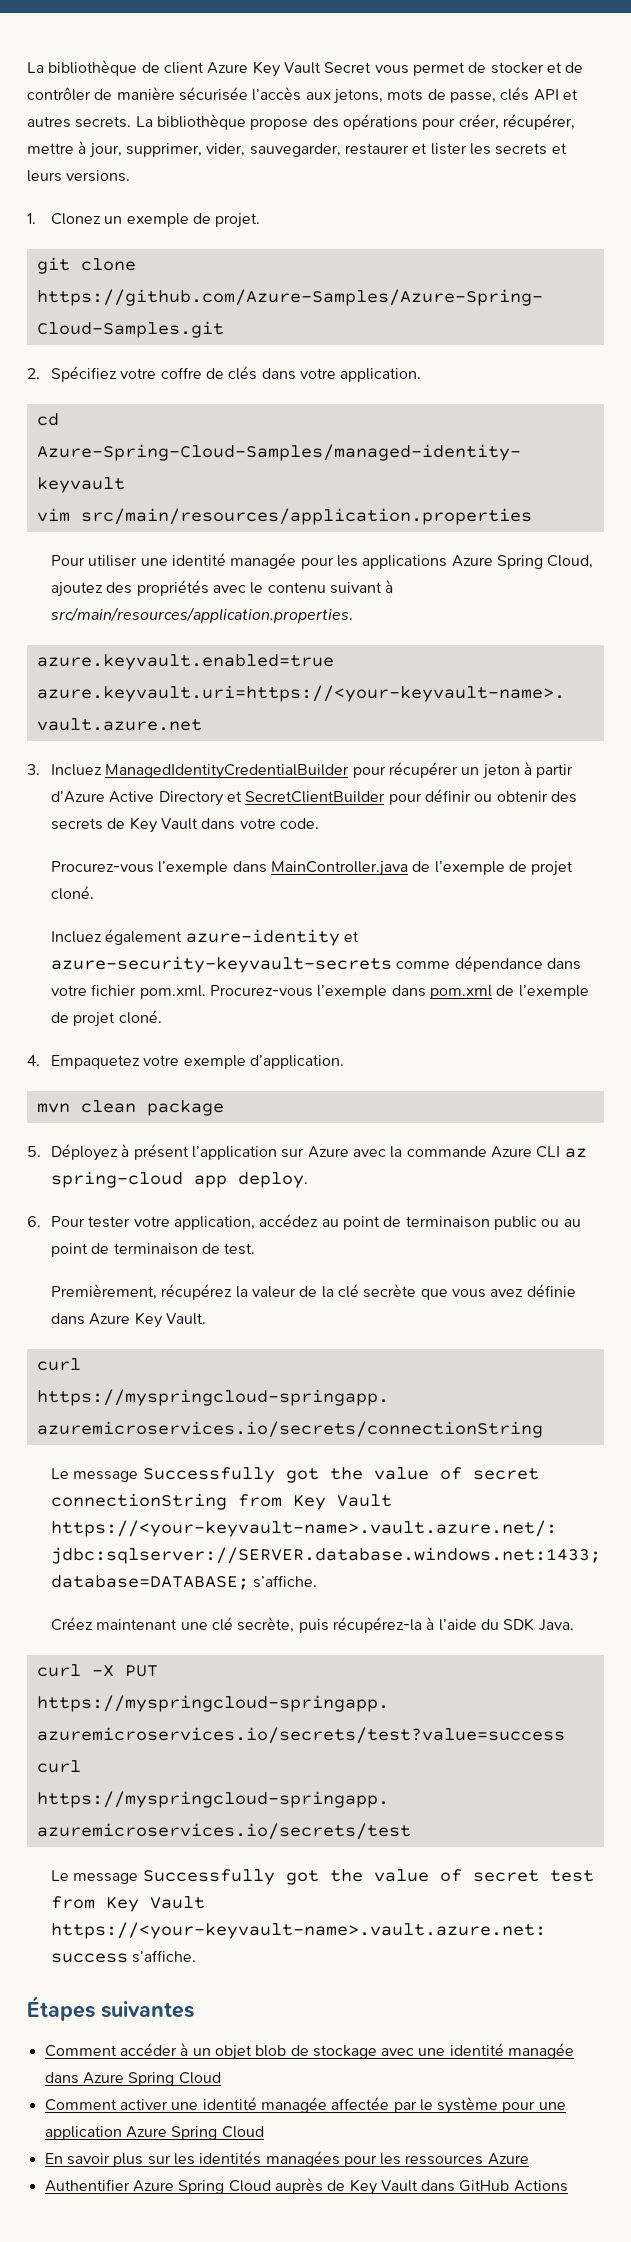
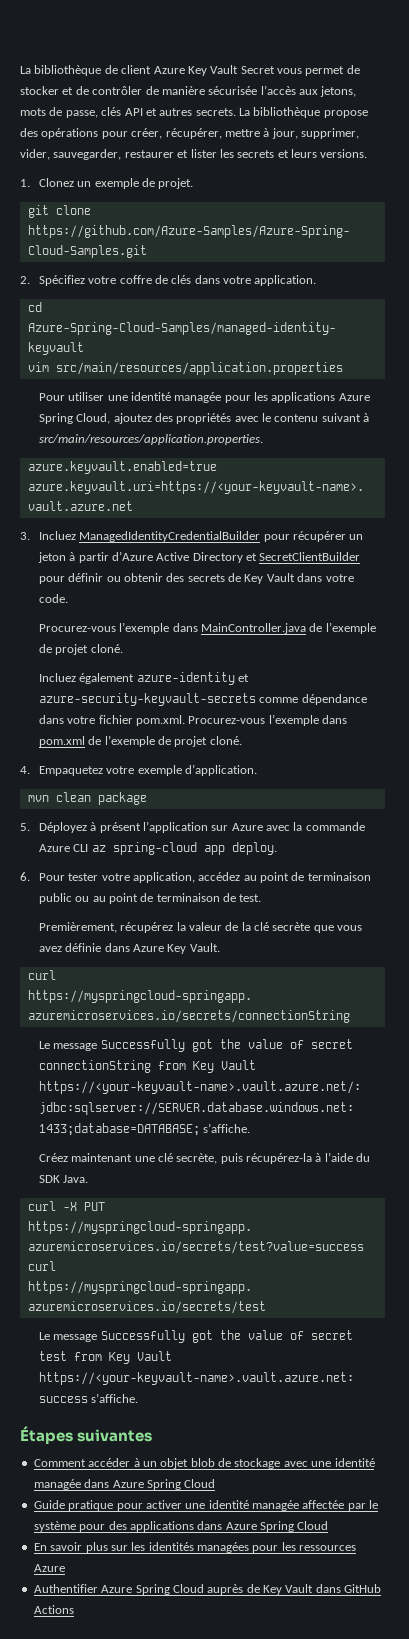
- Comment activer une identité managée affectée par le système pour une application Azure Spring Cloud
+ Guide pratique pour activer une identité managée affectée par le système pour des applications dans Azure Spring Cloud

